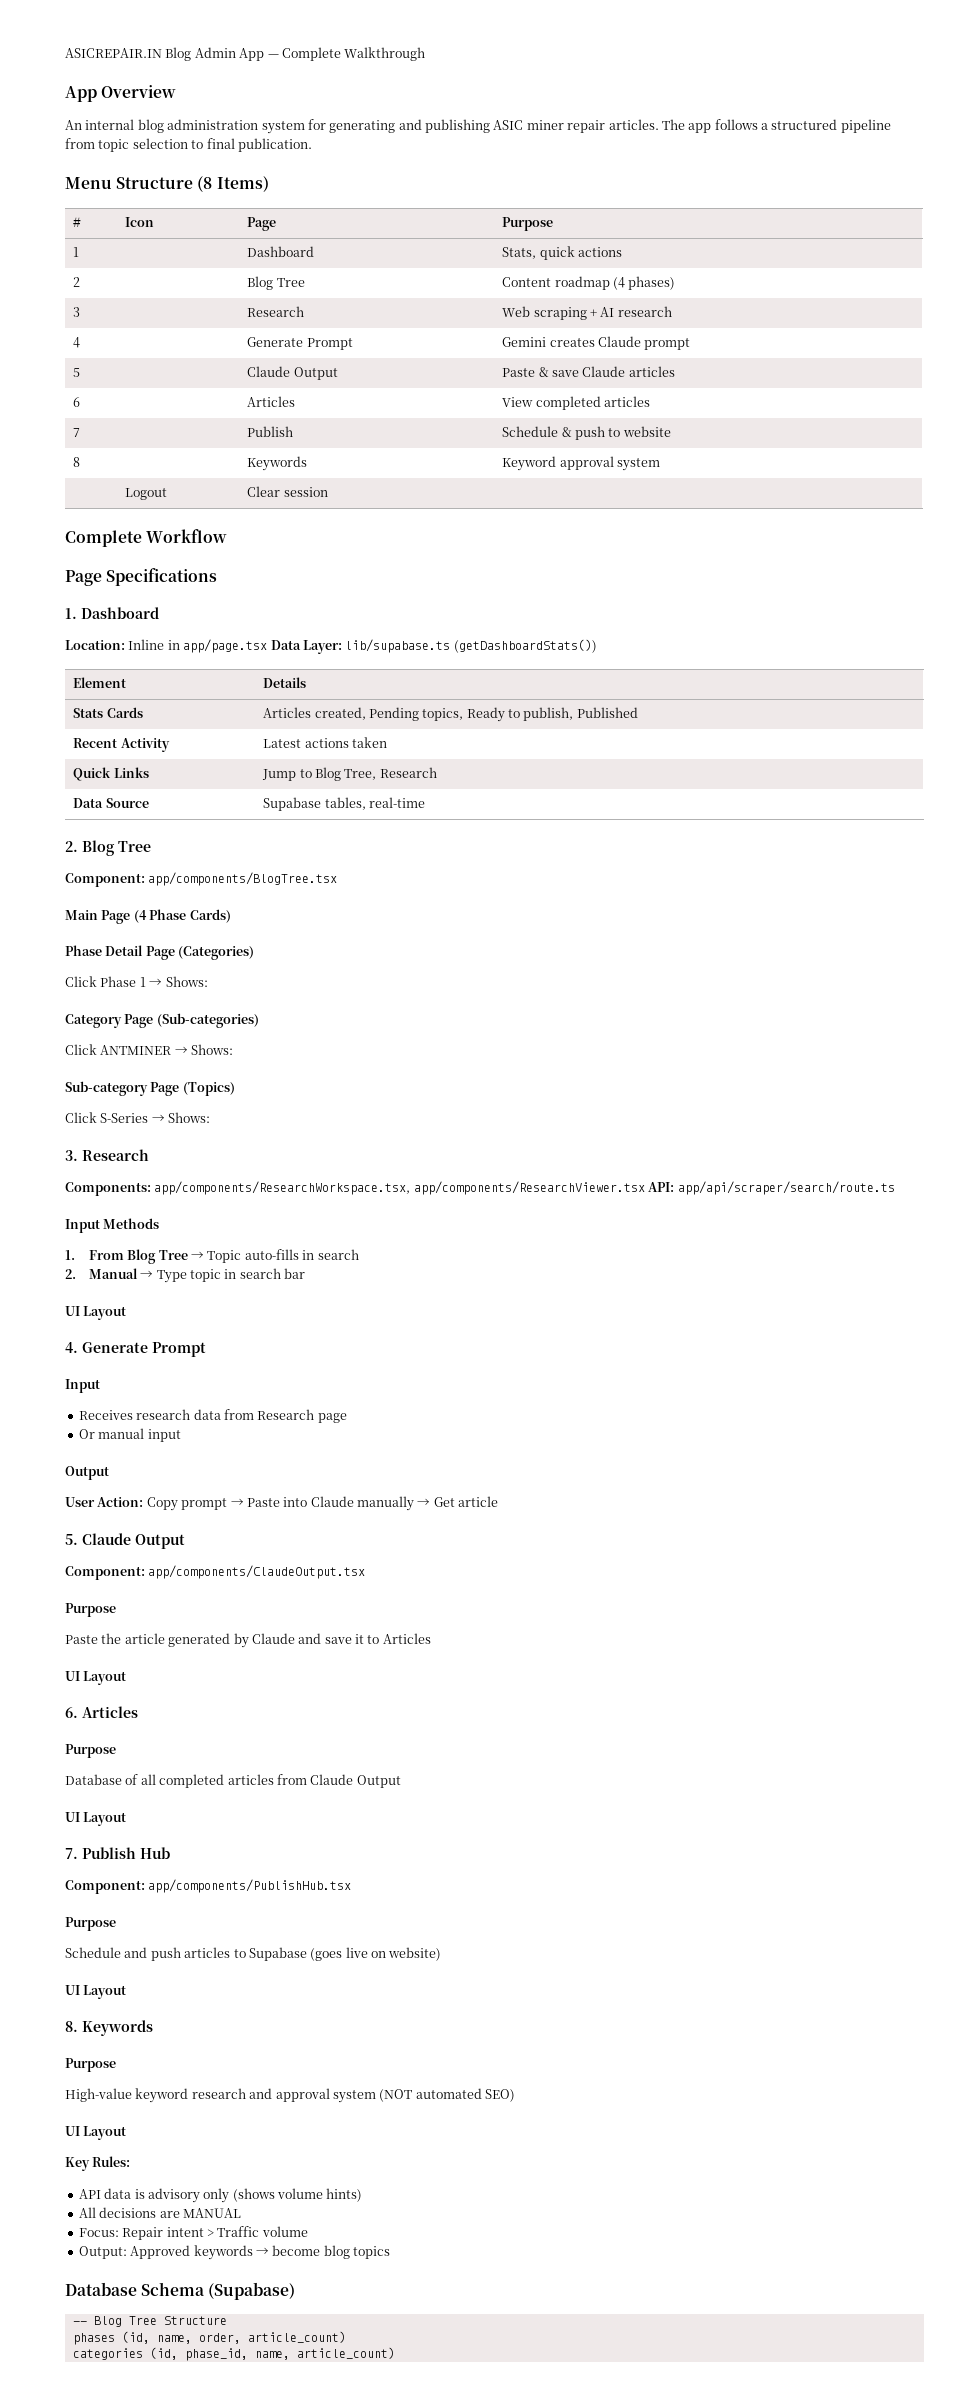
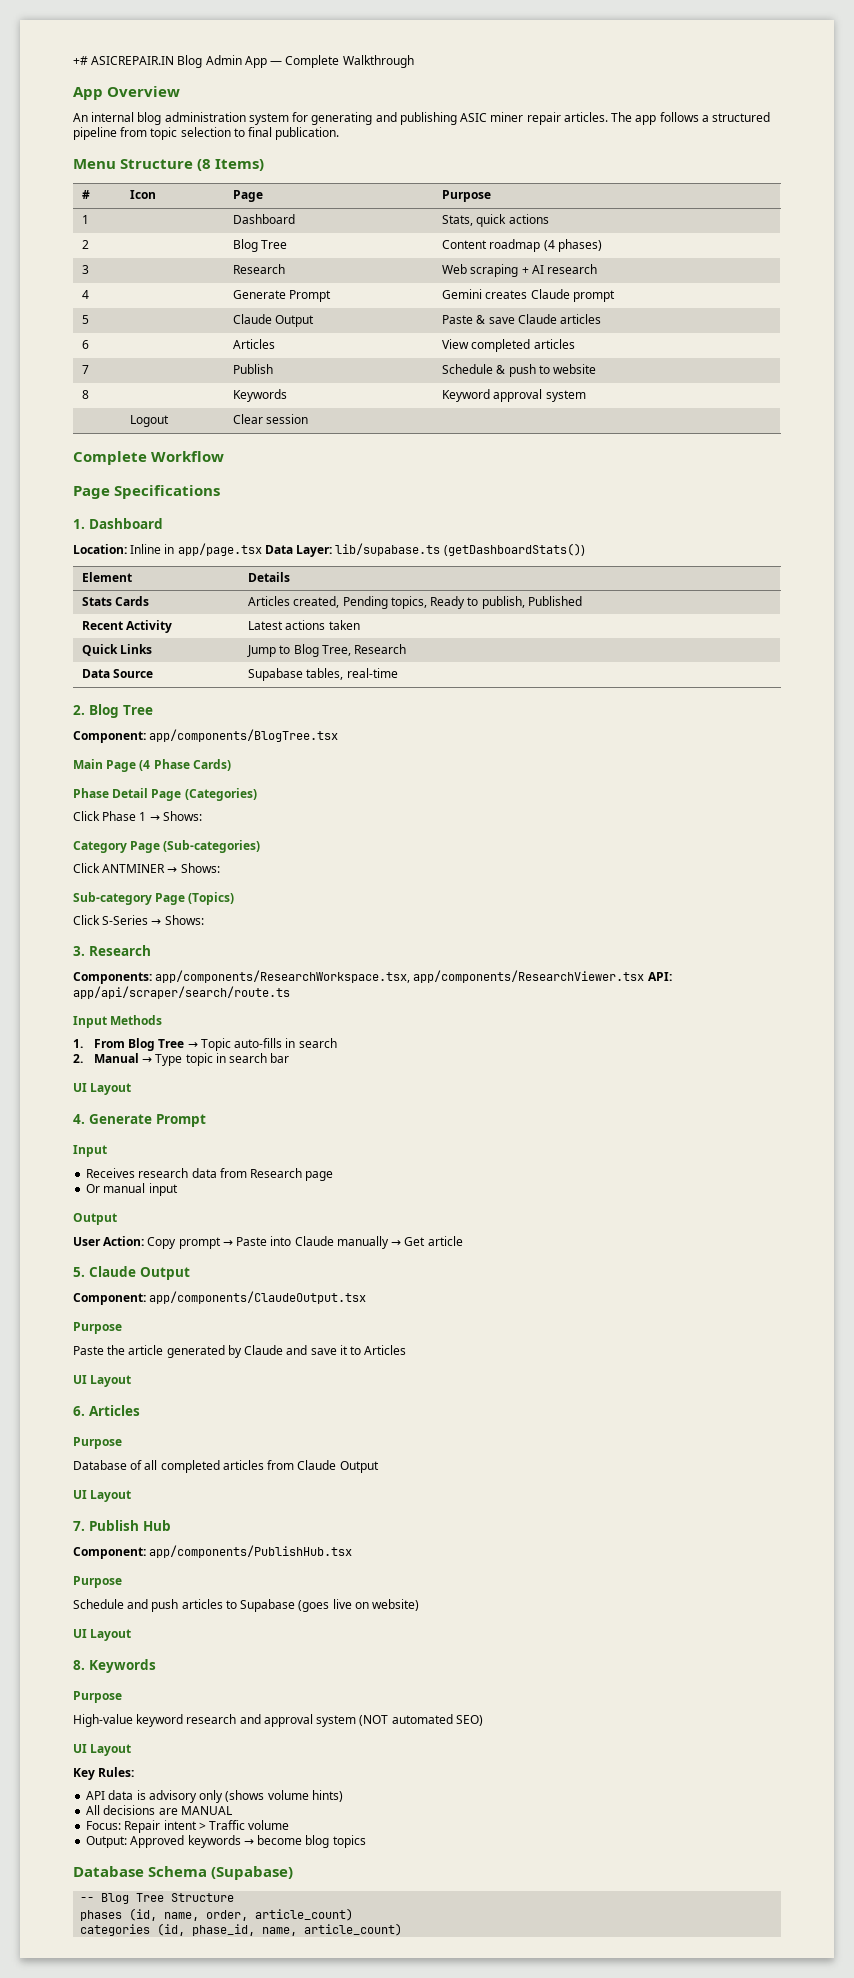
- ASICREPAIR.IN Blog Admin App — Complete Walkthrough
+ +# ASICREPAIR.IN Blog Admin App — Complete Walkthrough

